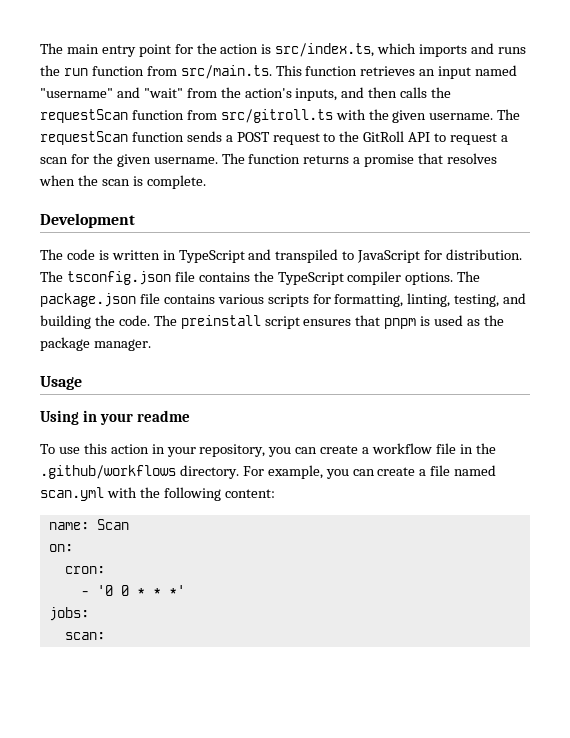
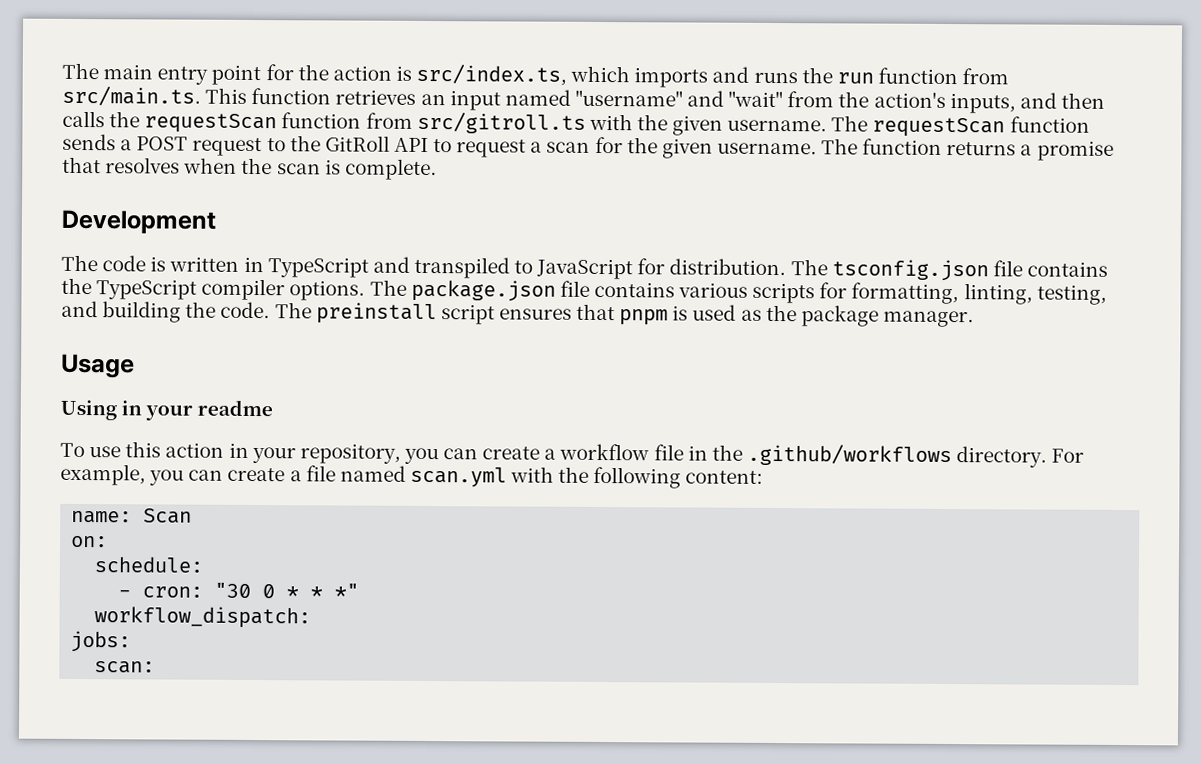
- cron:
+ schedule:
- - '0 0 * * *'
+ - cron: "30 0 * * *"
+ workflow_dispatch:

